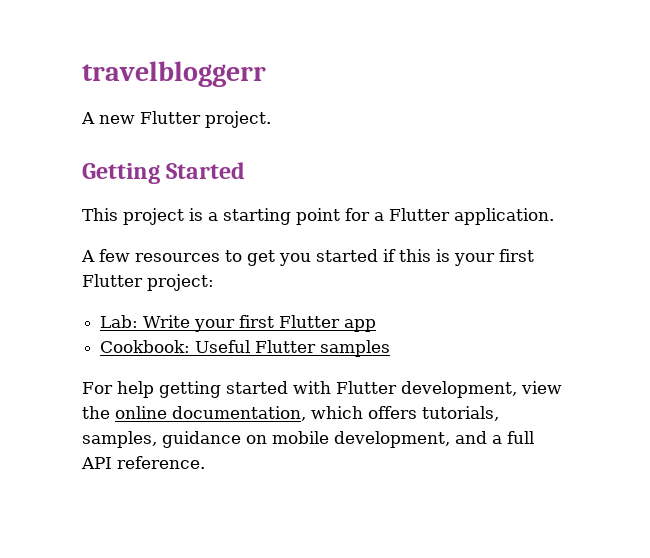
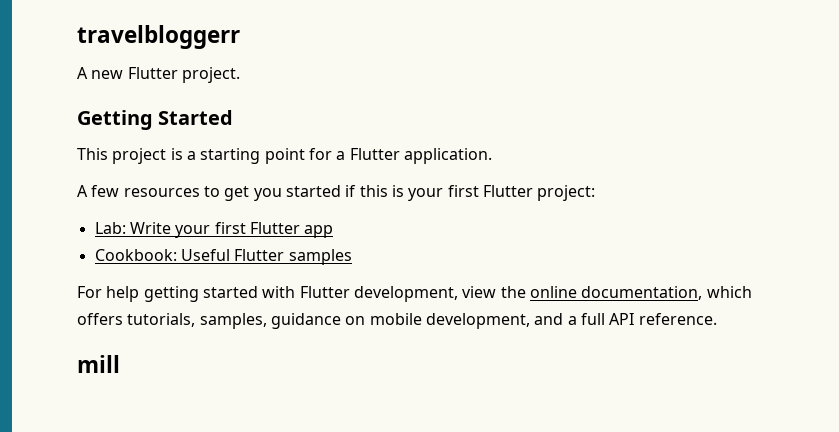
+ mill

